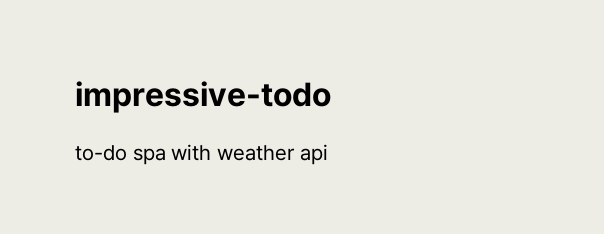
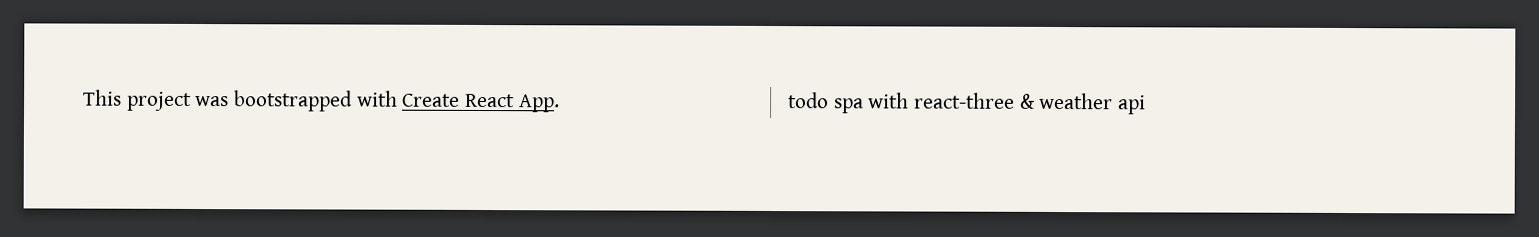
- impressive-todo
- to-do spa with weather api
+ This project was bootstrapped with Create React App.
+ todo spa with react-three & weather api

